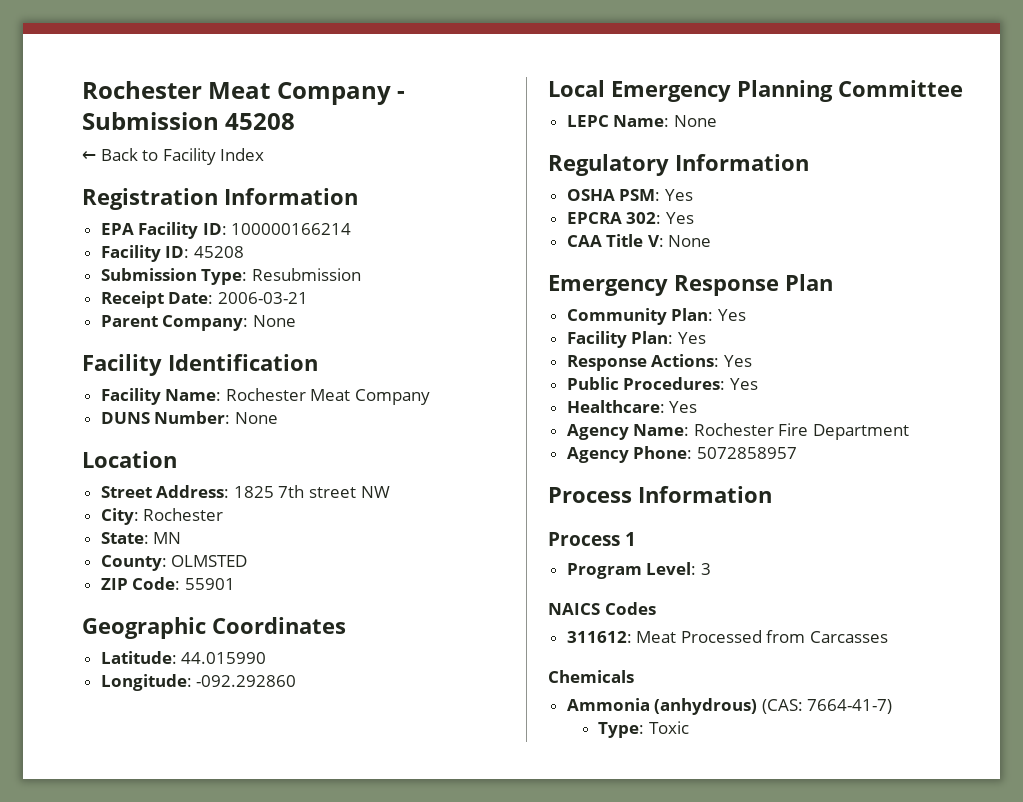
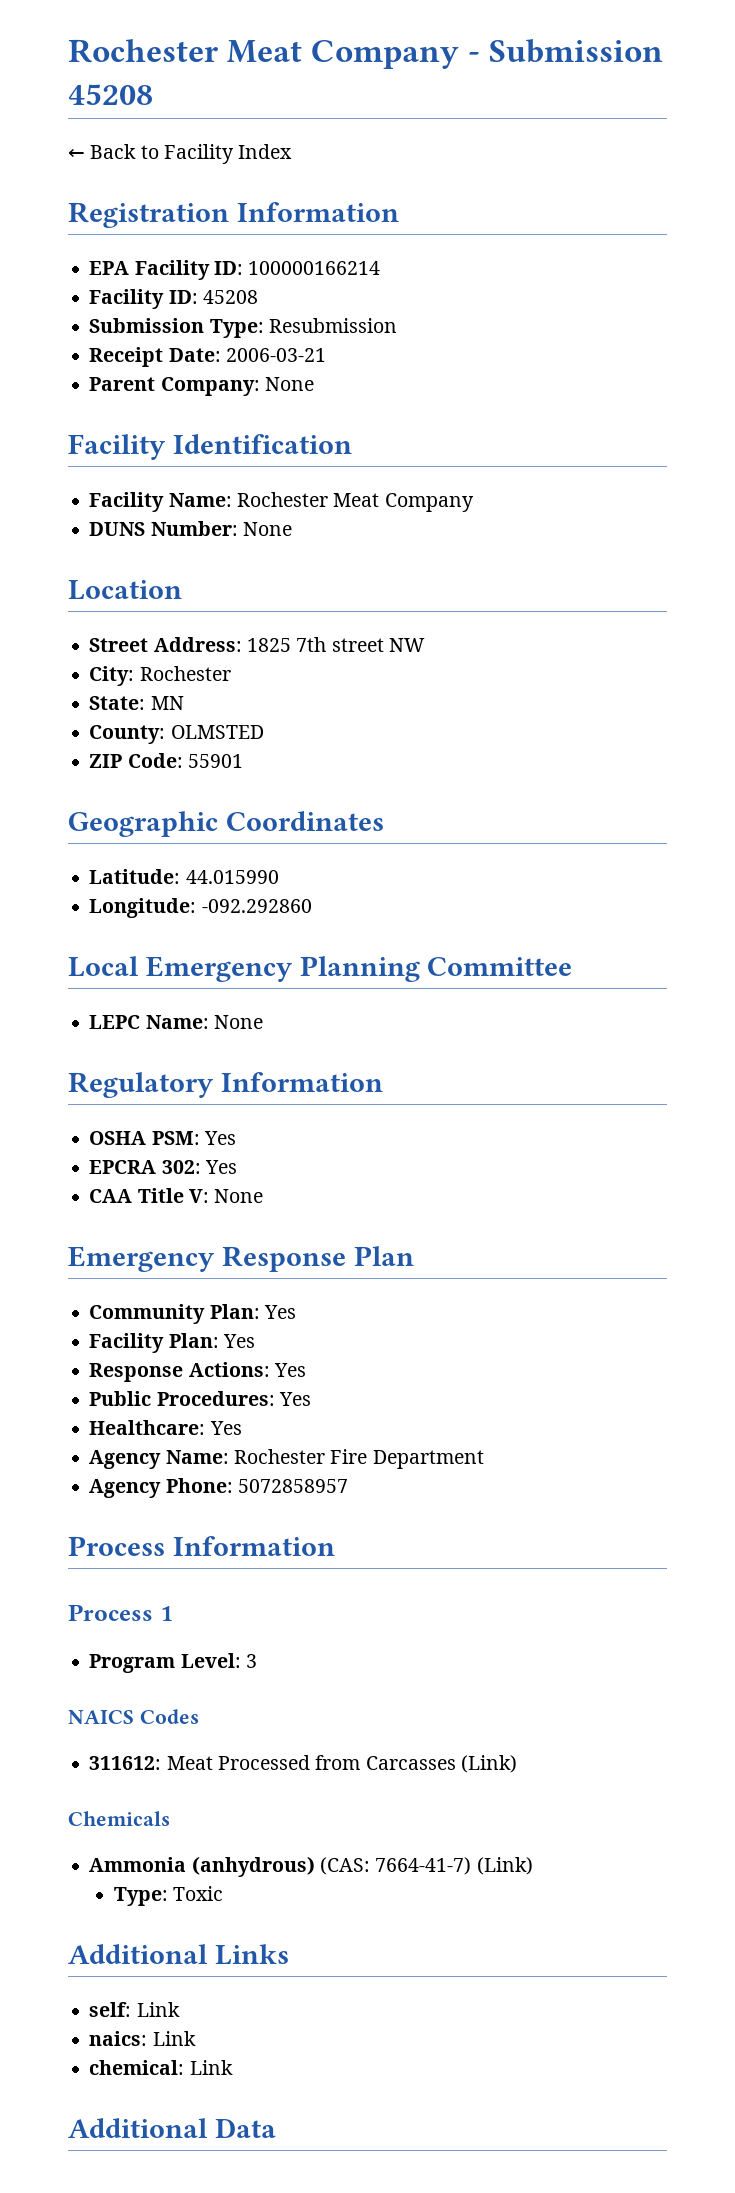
- 311612: Meat Processed from Carcasses
+ 311612: Meat Processed from Carcasses (Link)
- Ammonia (anhydrous) (CAS: 7664-41-7)
+ Ammonia (anhydrous) (CAS: 7664-41-7) (Link)
+ Additional Links
+ self: Link
+ naics: Link
+ chemical: Link
+ Additional Data

